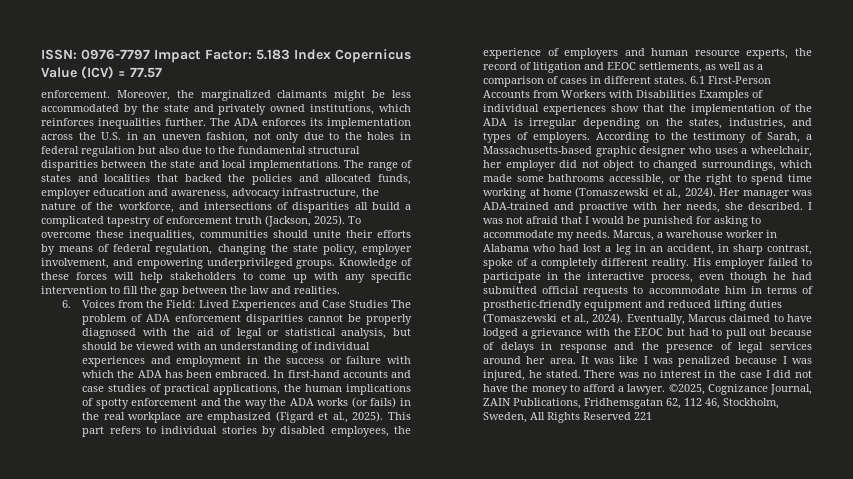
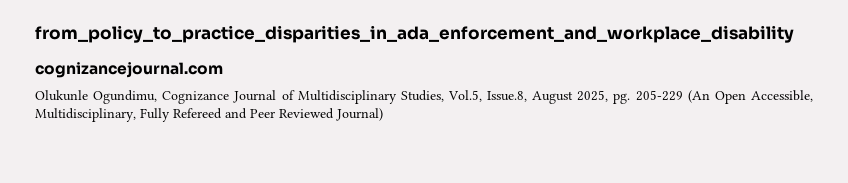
- ISSN: 0976-7797 Impact Factor: 5.183 Index Copernicus Value (ICV) = 77.57
- enforcement. Moreover, the marginalized claimants might be less accommodated by the state and privately owned institutions, which reinforces inequalities further. The ADA enforces its implementation across the U.S. in an uneven fashion, not only due to the holes in federal regulation but also due to the fundamental structural disparities between the state and local implementations. The range of states and localities that backed the policies and allocated funds, employer education and awareness, advocacy infrastructure, the nature of the workforce, and intersections of disparities all build a complicated tapestry of enforcement truth (Jackson, 2025). To overcome these inequalities, communities should unite their efforts by means of federal regulation, changing the state policy, employer involvement, and empowering underprivileged groups. Knowledge of these forces will help stakeholders to come up with any specific intervention to fill the gap between the law and realities.
- 6. Voices from the Field: Lived Experiences and Case Studies The problem of ADA enforcement disparities cannot be properly diagnosed with the aid of legal or statistical analysis, but should be viewed with an understanding of individual experiences and employment in the success or failure with which the ADA has been embraced. In first-hand accounts and case studies of practical applications, the human implications of spotty enforcement and the way the ADA works (or fails) in the real workplace are emphasized (Figard et al., 2025). This part refers to individual stories by disabled employees, the experience of employers and human resource experts, the record of litigation and EEOC settlements, as well as a comparison of cases in different states. 6.1 First-Person Accounts from Workers with Disabilities Examples of individual experiences show that the implementation of the ADA is irregular depending on the states, industries, and types of employers. According to the testimony of Sarah, a Massachusetts-based graphic designer who uses a wheelchair, her employer did not object to changed surroundings, which made some bathrooms accessible, or the right to spend time working at home (Tomaszewski et al., 2024). Her manager was ADA-trained and proactive with her needs, she described. I was not afraid that I would be punished for asking to accommodate my needs. Marcus, a warehouse worker in Alabama who had lost a leg in an accident, in sharp contrast, spoke of a completely different reality. His employer failed to participate in the interactive process, even though he had submitted official requests to accommodate him in terms of prosthetic-friendly equipment and reduced lifting duties (Tomaszewski et al., 2024). Eventually, Marcus claimed to have lodged a grievance with the EEOC but had to pull out because of delays in response and the presence of legal services around her area. It was like I was penalized because I was injured, he stated. There was no interest in the case I did not have the money to afford a lawyer. ©2025, Cognizance Journal, ZAIN Publications, Fridhemsgatan 62, 112 46, Stockholm, Sweden, All Rights Reserved 221
+ from_policy_to_practice_disparities_in_ada_enforcement_and_workplace_disability
+ cognizancejournal.com
+ Olukunle Ogundimu, Cognizance Journal of Multidisciplinary Studies, Vol.5, Issue.8, August 2025, pg. 205-229 (An Open Accessible, Multidisciplinary, Fully Refereed and Peer Reviewed Journal)

